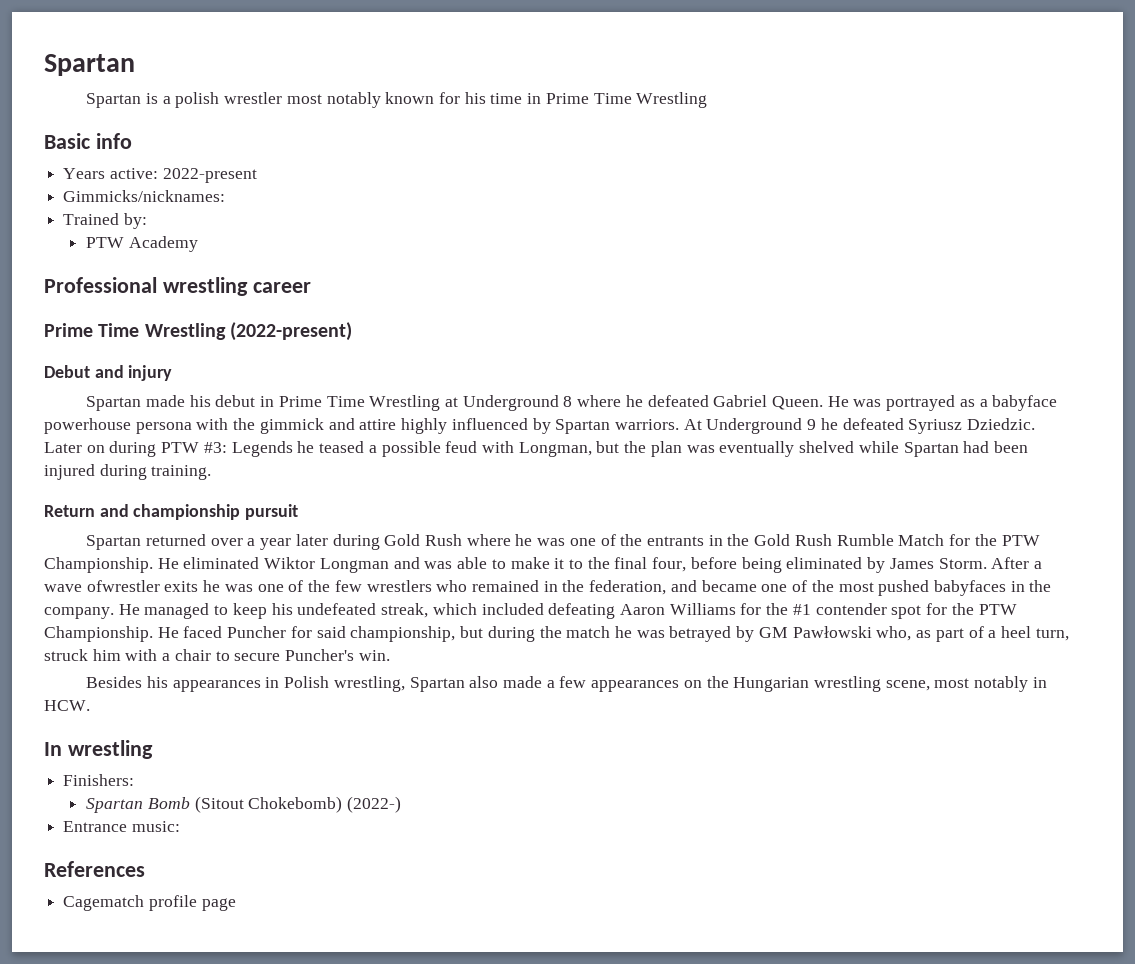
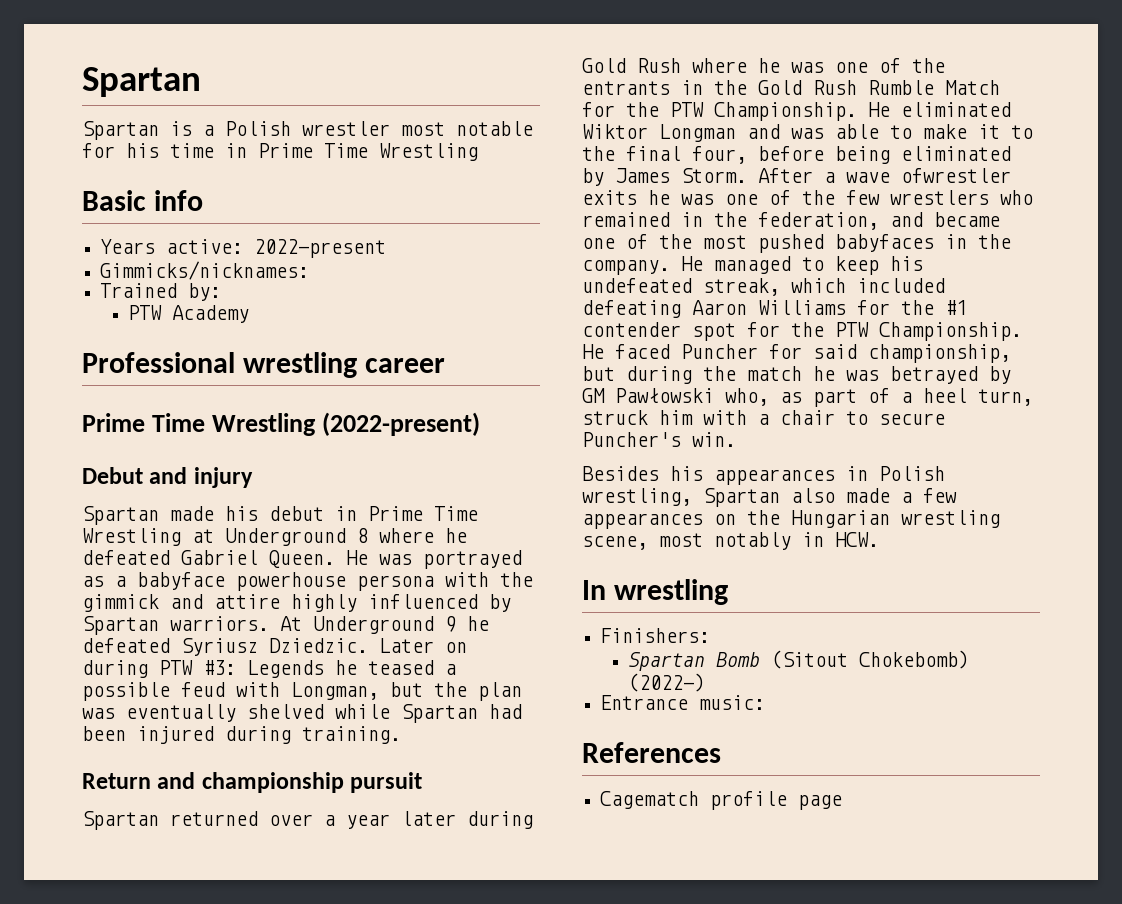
- Spartan is a polish wrestler most notably known for his time in Prime Time Wrestling
+ Spartan is a Polish wrestler most notable for his time in Prime Time Wrestling

